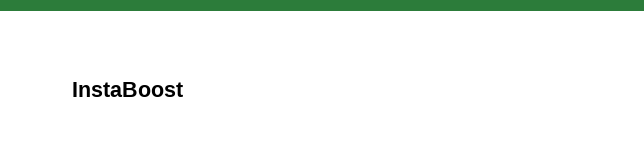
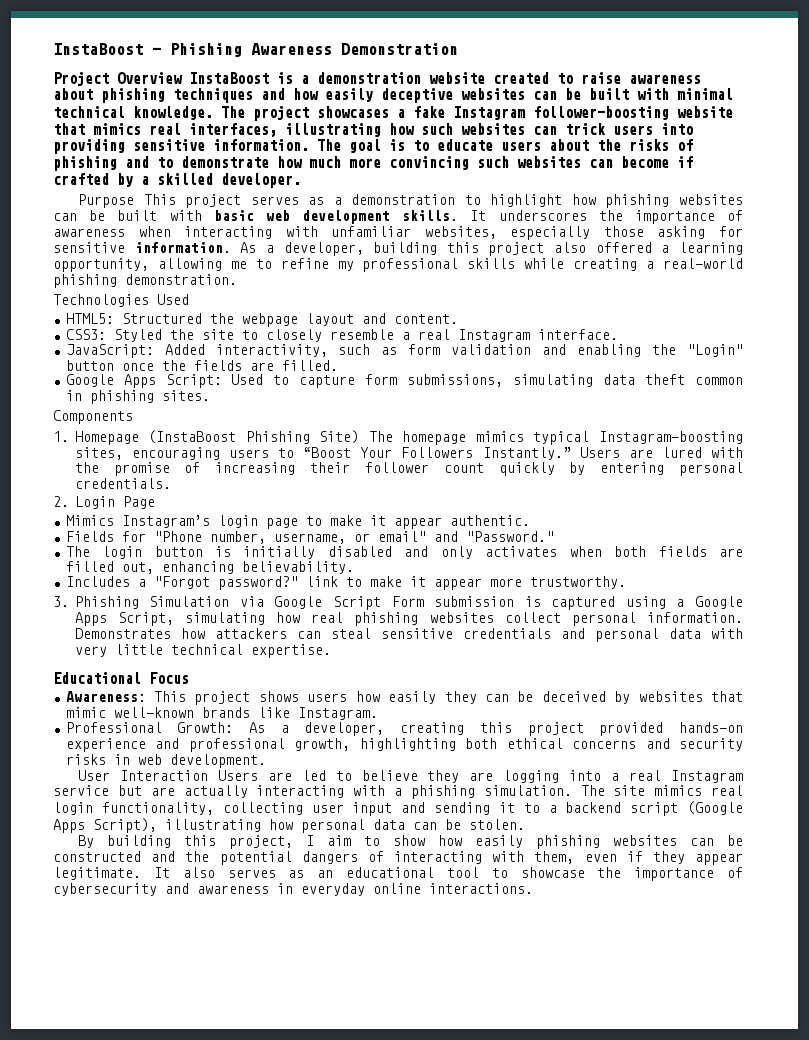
- InstaBoost
+ InstaBoost - Phishing Awareness Demonstration
+ Project Overview InstaBoost is a demonstration website created to raise awareness about phishing techniques and how easily deceptive websites can be built with minimal technical knowledge. The project showcases a fake Instagram follower-boosting website that mimics real interfaces, illustrating how such websites can trick users into providing sensitive information. The goal is to educate users about the risks of phishing and to demonstrate how much more convincing such websites can become if crafted by a skilled developer.
+ Purpose This project serves as a demonstration to highlight how phishing websites can be built with basic web development skills. It underscores the importance of awareness when interacting with unfamiliar websites, especially those asking for sensitive information. As a developer, building this project also offered a learning opportunity, allowing me to refine my professional skills while creating a real-world phishing demonstration.
+ Technologies Used
+ HTML5: Structured the webpage layout and content.
+ CSS3: Styled the site to closely resemble a real Instagram interface.
+ JavaScript: Added interactivity, such as form validation and enabling the "Login" button once the fields are filled.
+ Google Apps Script: Used to capture form submissions, simulating data theft common in phishing sites.
+ Components
+ 1. Homepage (InstaBoost Phishing Site) The homepage mimics typical Instagram-boosting sites, encouraging users to “Boost Your Followers Instantly.” Users are lured with the promise of increasing their follower count quickly by entering personal credentials.
+ 2. Login Page
+ Mimics Instagram’s login page to make it appear authentic.
+ Fields for "Phone number, username, or email" and "Password."
+ The login button is initially disabled and only activates when both fields are filled out, enhancing believability.
+ Includes a "Forgot password?" link to make it appear more trustworthy.
+ 3. Phishing Simulation via Google Script Form submission is captured using a Google Apps Script, simulating how real phishing websites collect personal information. Demonstrates how attackers can steal sensitive credentials and personal data with very little technical expertise.
+ Educational Focus
+ Awareness: This project shows users how easily they can be deceived by websites that mimic well-known brands like Instagram.
+ Professional Growth: As a developer, creating this project provided hands-on experience and professional growth, highlighting both ethical concerns and security risks in web development.
+ User Interaction Users are led to believe they are logging into a real Instagram service but are actually interacting with a phishing simulation. The site mimics real login functionality, collecting user input and sending it to a backend script (Google Apps Script), illustrating how personal data can be stolen.
+ By building this project, I aim to show how easily phishing websites can be constructed and the potential dangers of interacting with them, even if they appear legitimate. It also serves as an educational tool to showcase the importance of cybersecurity and awareness in everyday online interactions.

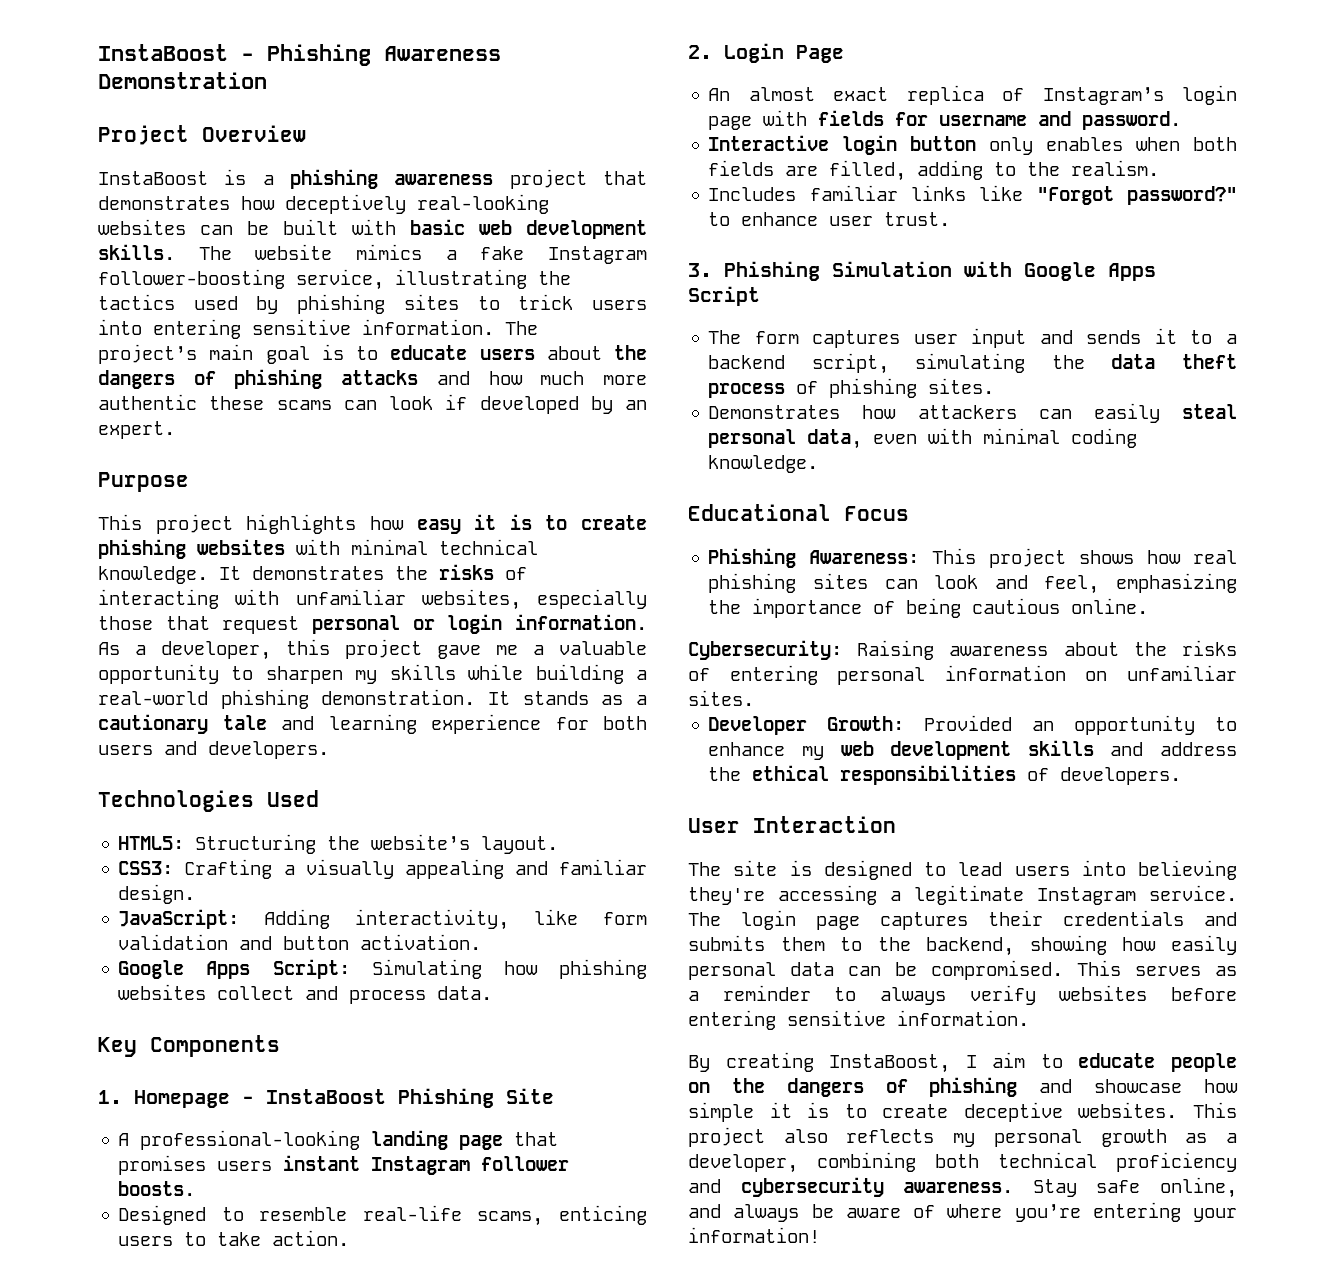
- Project Overview InstaBoost is a demonstration website created to raise awareness about phishing techniques and how easily deceptive websites can be built with minimal technical knowledge. The project showcases a fake Instagram follower-boosting website that mimics real interfaces, illustrating how such websites can trick users into providing sensitive information. The goal is to educate users about the risks of phishing and to demonstrate how much more convincing such websites can become if crafted by a skilled developer.
- Purpose This project serves as a demonstration to highlight how phishing websites can be built with basic web development skills.
+ Project Overview
+ InstaBoost is a phishing awareness project that demonstrates how deceptively real-looking websites can be built with basic web development skills.
- It underscores the importance of awareness when interacting with unfamiliar websites, especially those asking for sensitive information.
+ The website mimics a fake Instagram follower-boosting service, illustrating the tactics used by phishing sites to trick users into entering sensitive information. The project’s main goal is to educate users about the dangers of phishing attacks and how much more authentic these scams can look if developed by an expert.
+ Purpose
+ This project highlights how easy it is to create phishing websites with minimal technical knowledge. It demonstrates the risks of interacting with unfamiliar websites, especially those that request personal or login information.
- As a developer, building this project also offered a learning opportunity, allowing me to refine my professional skills while creating a real-world phishing demonstration.
+ As a developer, this project gave me a valuable opportunity to sharpen my skills while building a real-world phishing demonstration. It stands as a cautionary tale and learning experience for both users and developers.
  Technologies Used
- HTML5: Structured the webpage layout and content.
- CSS3: Styled the site to closely resemble a real Instagram interface.
- JavaScript: Added interactivity, such as form validation and enabling the "Login" button once the fields are filled.
- Google Apps Script: Used to capture form submissions, simulating data theft common in phishing sites.
- Components
- 1. Homepage (InstaBoost Phishing Site) The homepage mimics typical Instagram-boosting sites, encouraging users to “Boost Your Followers Instantly.” Users are lured with the promise of increasing their follower count quickly by entering personal credentials.
+ HTML5: Structuring the website’s layout.
+ CSS3: Crafting a visually appealing and familiar design.
+ JavaScript: Adding interactivity, like form validation and button activation.
+ Google Apps Script: Simulating how phishing websites collect and process data.
+ Key Components
+ 1. Homepage - InstaBoost Phishing Site
+ A professional-looking landing page that promises users instant Instagram follower boosts.
+ Designed to resemble real-life scams, enticing users to take action.
  2. Login Page
- Mimics Instagram’s login page to make it appear authentic.
- Fields for "Phone number, username, or email" and "Password."
- The login button is initially disabled and only activates when both fields are filled out, enhancing believability.
- Includes a "Forgot password?" link to make it appear more trustworthy.
- 3. Phishing Simulation via Google Script Form submission is captured using a Google Apps Script, simulating how real phishing websites collect personal information. Demonstrates how attackers can steal sensitive credentials and personal data with very little technical expertise.
+ An almost exact replica of Instagram’s login page with fields for username and password.
+ Interactive login button only enables when both fields are filled, adding to the realism.
+ Includes familiar links like "Forgot password?" to enhance user trust.
+ 3. Phishing Simulation with Google Apps Script
+ The form captures user input and sends it to a backend script, simulating the data theft process of phishing sites.
+ Demonstrates how attackers can easily steal personal data, even with minimal coding knowledge.
- Awareness: This project shows users how easily they can be deceived by websites that mimic well-known brands like Instagram.
- Professional Growth: As a developer, creating this project provided hands-on experience and professional growth, highlighting both ethical concerns and security risks in web development.
- User Interaction Users are led to believe they are logging into a real Instagram service but are actually interacting with a phishing simulation. The site mimics real login functionality, collecting user input and sending it to a backend script (Google Apps Script), illustrating how personal data can be stolen.
- By building this project, I aim to show how easily phishing websites can be constructed and the potential dangers of interacting with them, even if they appear legitimate. It also serves as an educational tool to showcase the importance of cybersecurity and awareness in everyday online interactions.
+ Phishing Awareness: This project shows how real phishing sites can look and feel, emphasizing the importance of being cautious online.
+ Cybersecurity: Raising awareness about the risks of entering personal information on unfamiliar sites.
+ Developer Growth: Provided an opportunity to enhance my web development skills and address the ethical responsibilities of developers.
+ User Interaction
+ The site is designed to lead users into believing they're accessing a legitimate Instagram service. The login page captures their credentials and submits them to the backend, showing how easily personal data can be compromised. This serves as a reminder to always verify websites before entering sensitive information.
+ By creating InstaBoost, I aim to educate people on the dangers of phishing and showcase how simple it is to create deceptive websites. This project also reflects my personal growth as a developer, combining both technical proficiency and cybersecurity awareness. Stay safe online, and always be aware of where you’re entering your information!

